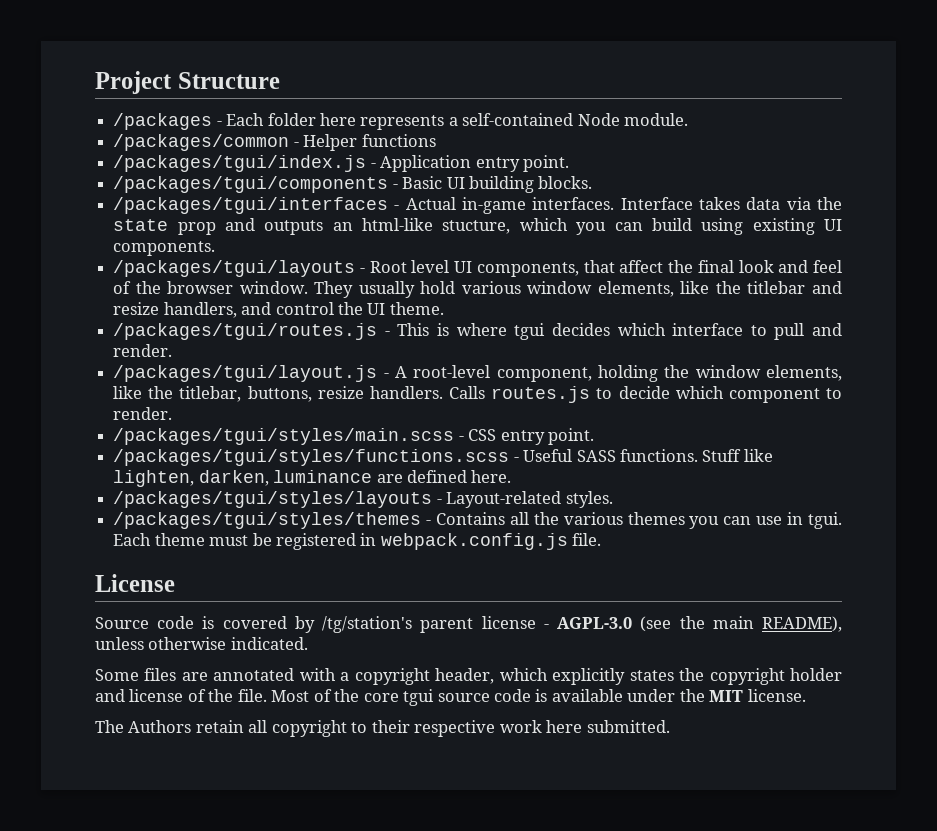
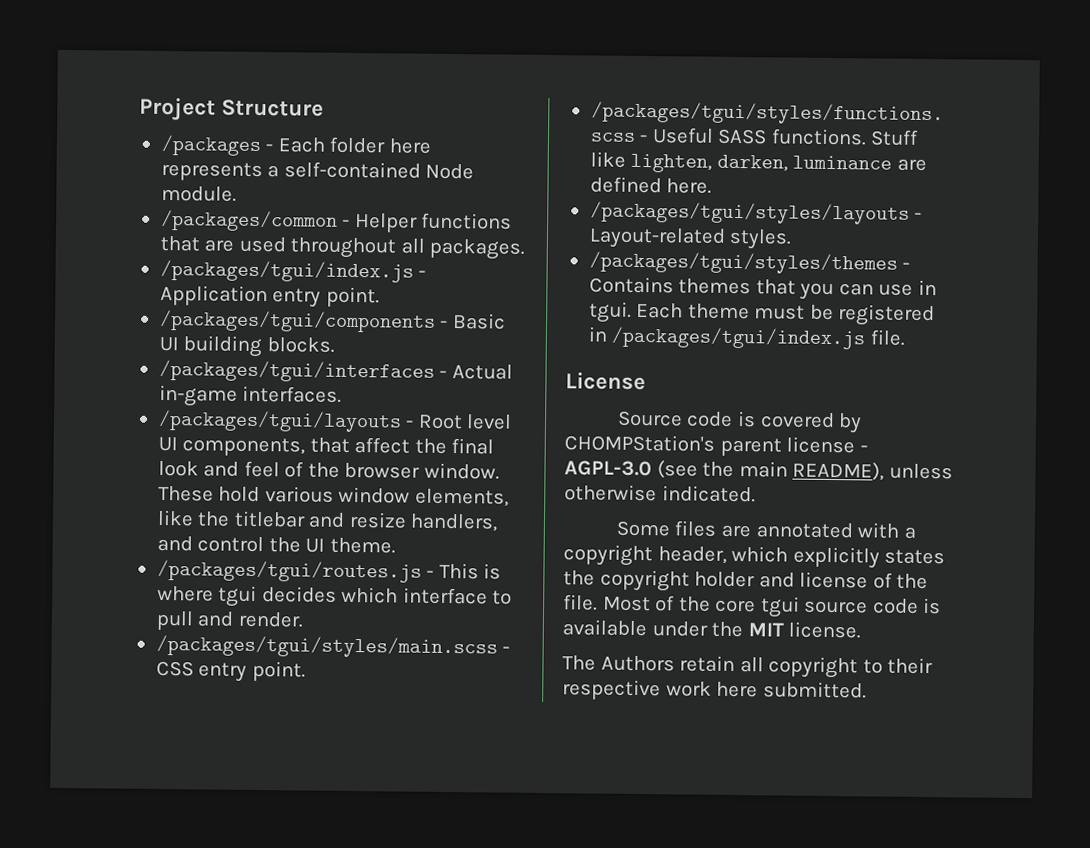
- /packages/common - Helper functions
+ /packages/common - Helper functions that are used throughout all packages.
- Interface takes data via the state prop and outputs an html-like stucture, which you can build using existing UI components.
- They usually hold various window elements, like the titlebar and resize handlers, and control the UI theme.
+ These hold various window elements, like the titlebar and resize handlers, and control the UI theme.
- /packages/tgui/layout.js - A root-level component, holding the window elements, like the titlebar, buttons, resize handlers. Calls routes.js to decide which component to render.
- /packages/tgui/styles/themes - Contains all the various themes you can use in tgui.
+ /packages/tgui/styles/themes - Contains themes that you can use in tgui.
- Each theme must be registered in webpack.config.js file.
+ Each theme must be registered in /packages/tgui/index.js file.
- Source code is covered by /tg/station's parent license - AGPL-3.0 (see the main README), unless otherwise indicated.
+ Source code is covered by CHOMPStation's parent license - AGPL-3.0 (see the main README), unless otherwise indicated.

